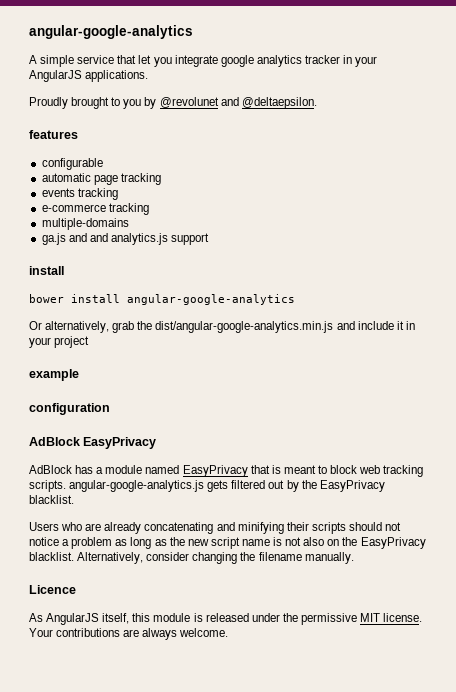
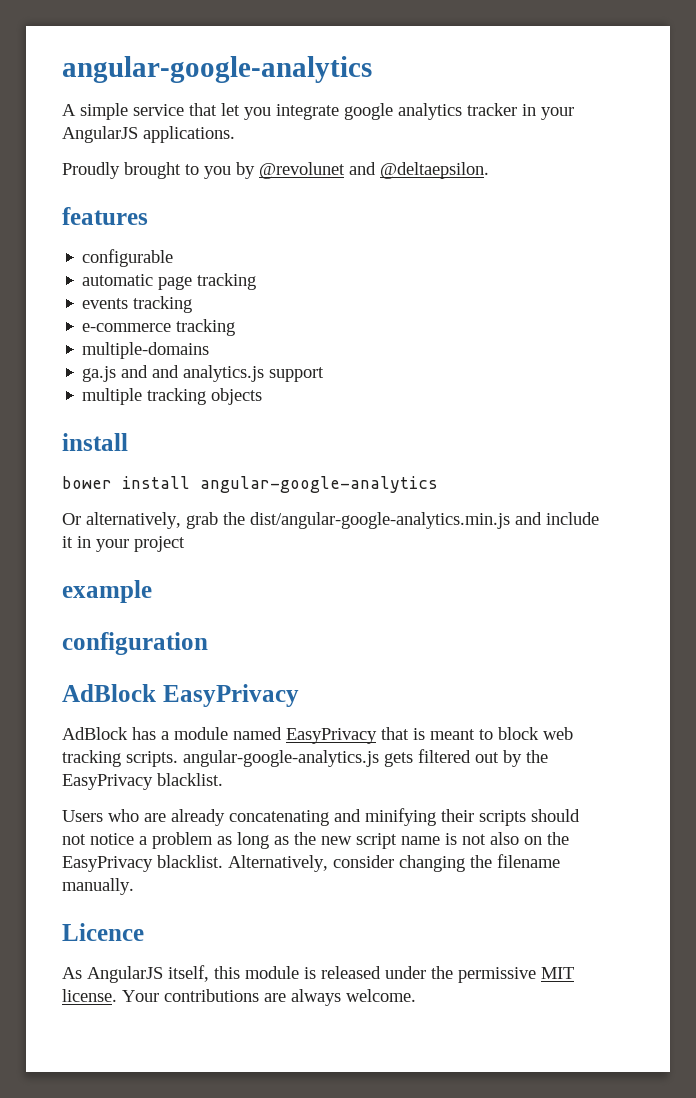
+ multiple tracking objects

